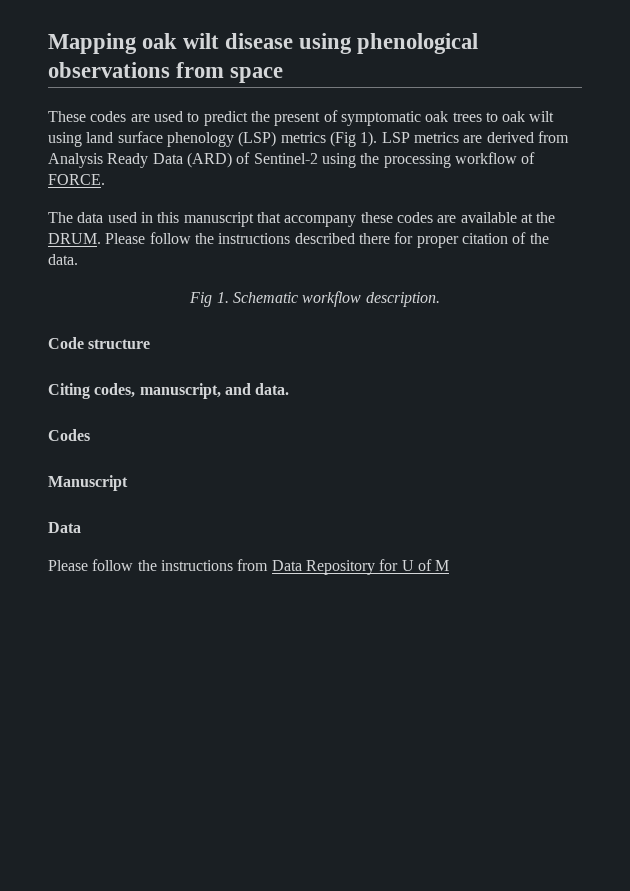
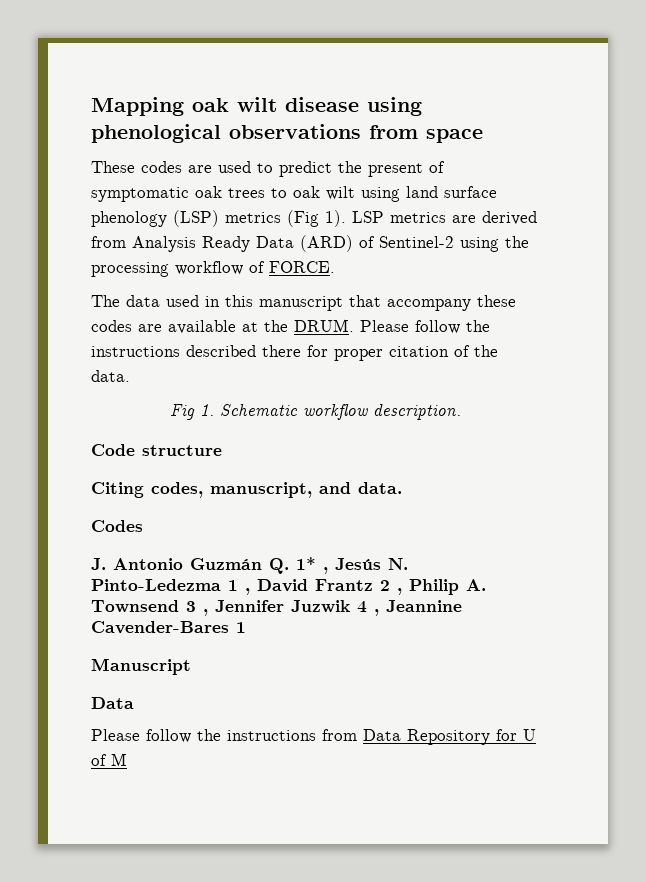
+ J. Antonio Guzmán Q. 1* , Jesús N. Pinto-Ledezma 1 , David Frantz 2 , Philip A. Townsend 3 , Jennifer Juzwik 4 , Jeannine Cavender-Bares 1

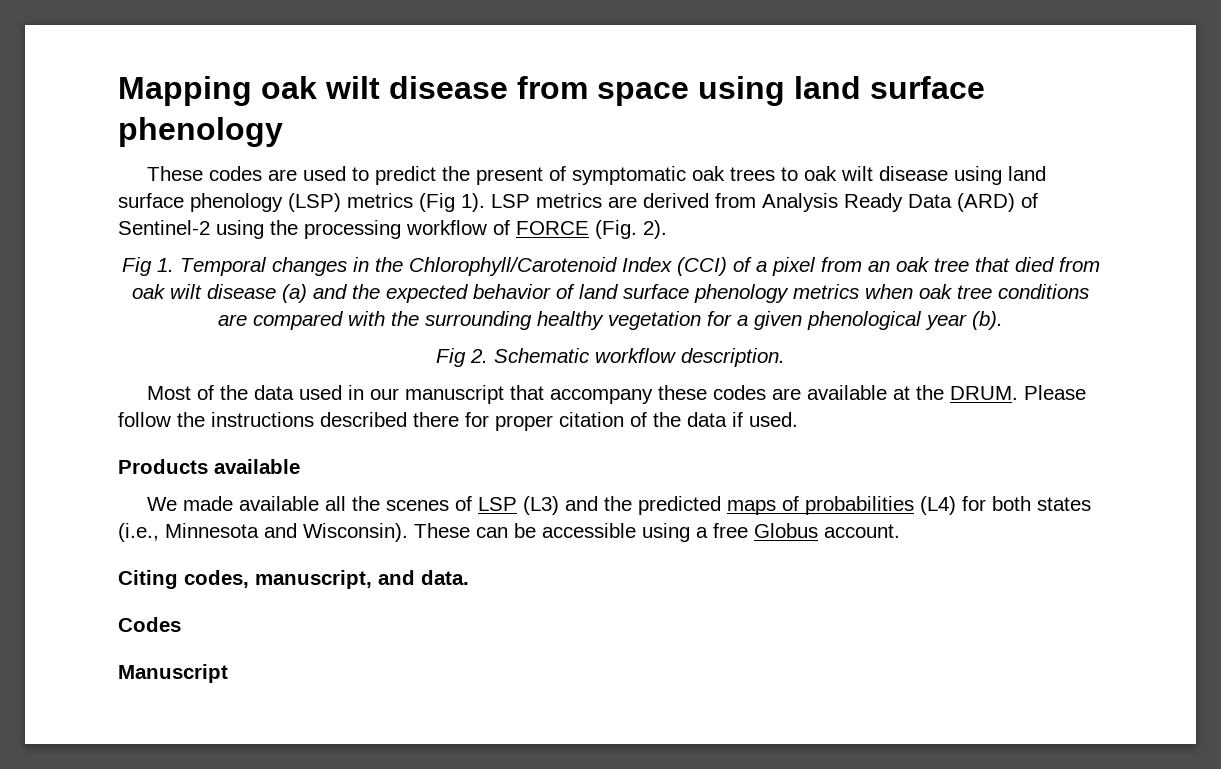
- Mapping oak wilt disease using phenological observations from space
+ Mapping oak wilt disease from space using land surface phenology
- These codes are used to predict the present of symptomatic oak trees to oak wilt using land surface phenology (LSP) metrics (Fig 1).
+ These codes are used to predict the present of symptomatic oak trees to oak wilt disease using land surface phenology (LSP) metrics (Fig 1).
- LSP metrics are derived from Analysis Ready Data (ARD) of Sentinel-2 using the processing workflow of FORCE.
- The data used in this manuscript that accompany these codes are available at the DRUM.
+ LSP metrics are derived from Analysis Ready Data (ARD) of Sentinel-2 using the processing workflow of FORCE (Fig. 2).
+ Fig 1. Temporal changes in the Chlorophyll/Carotenoid Index (CCI) of a pixel from an oak tree that died from oak wilt disease (a) and the expected behavior of land surface phenology metrics when oak tree conditions are compared with the surrounding healthy vegetation for a given phenological year (b).
+ Fig 2. Schematic workflow description.
+ Most of the data used in our manuscript that accompany these codes are available at the DRUM.
- Please follow the instructions described there for proper citation of the data.
- Fig 1. Schematic workflow description.
- Code structure
+ Please follow the instructions described there for proper citation of the data if used.
+ Products available
+ We made available all the scenes of LSP (L3) and the predicted maps of probabilities (L4) for both states (i.e., Minnesota and Wisconsin). These can be accessible using a free Globus account.
- J. Antonio Guzmán Q. 1* , Jesús N. Pinto-Ledezma 1 , David Frantz 2 , Philip A. Townsend 3 , Jennifer Juzwik 4 , Jeannine Cavender-Bares 1
  Manuscript
- Data
- Please follow the instructions from Data Repository for U of M

